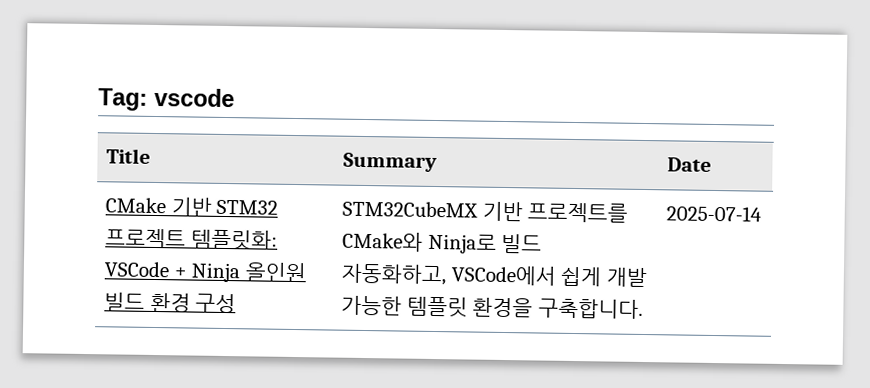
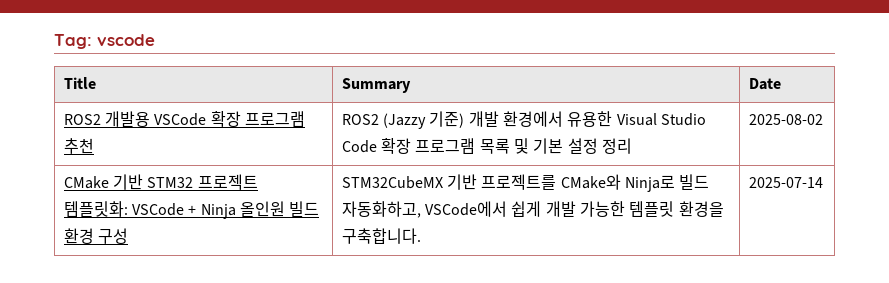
+ ROS2 개발용 VSCode 확장 프로그램 추천 | ROS2 (Jazzy 기준) 개발 환경에서 유용한 Visual Studio Code 확장 프로그램 목록 및 기본 설정 정리 | 2025-08-02

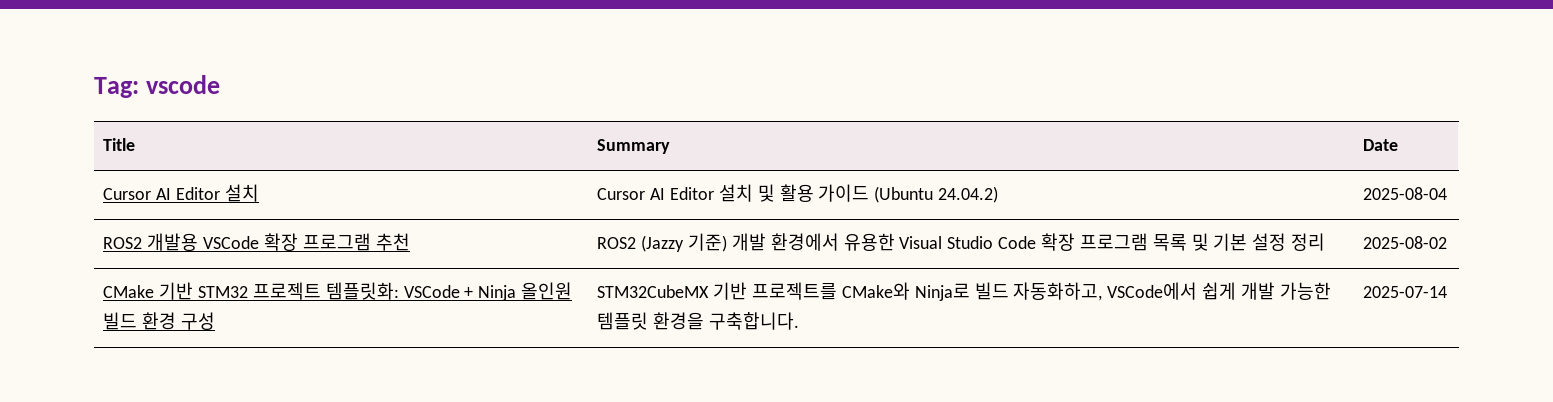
+ Cursor AI Editor 설치 | Cursor AI Editor 설치 및 활용 가이드 (Ubuntu 24.04.2) | 2025-08-04

